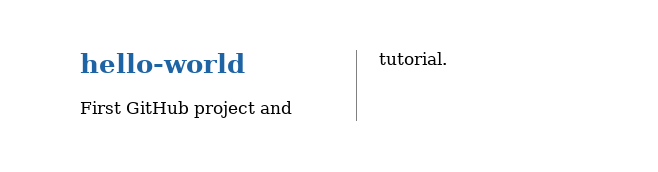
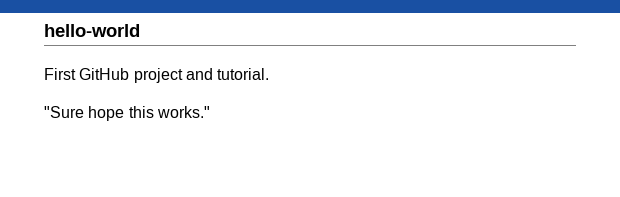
+ "Sure hope this works."

